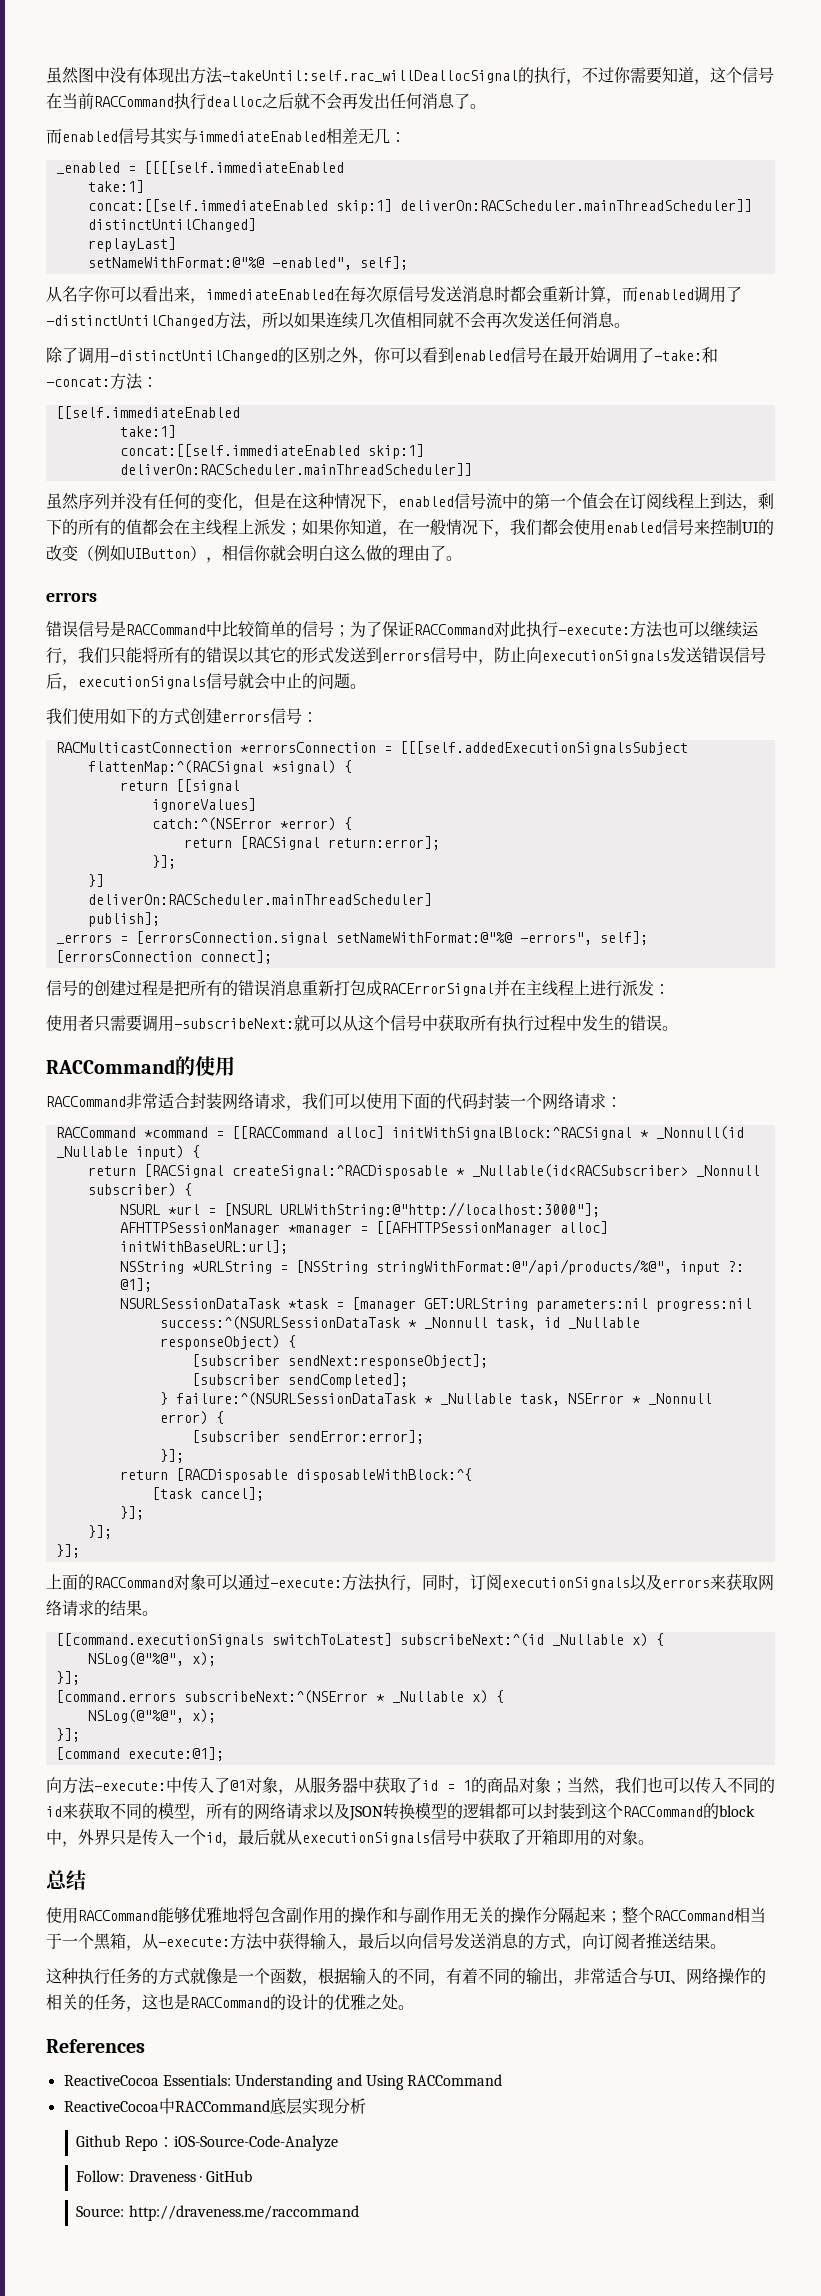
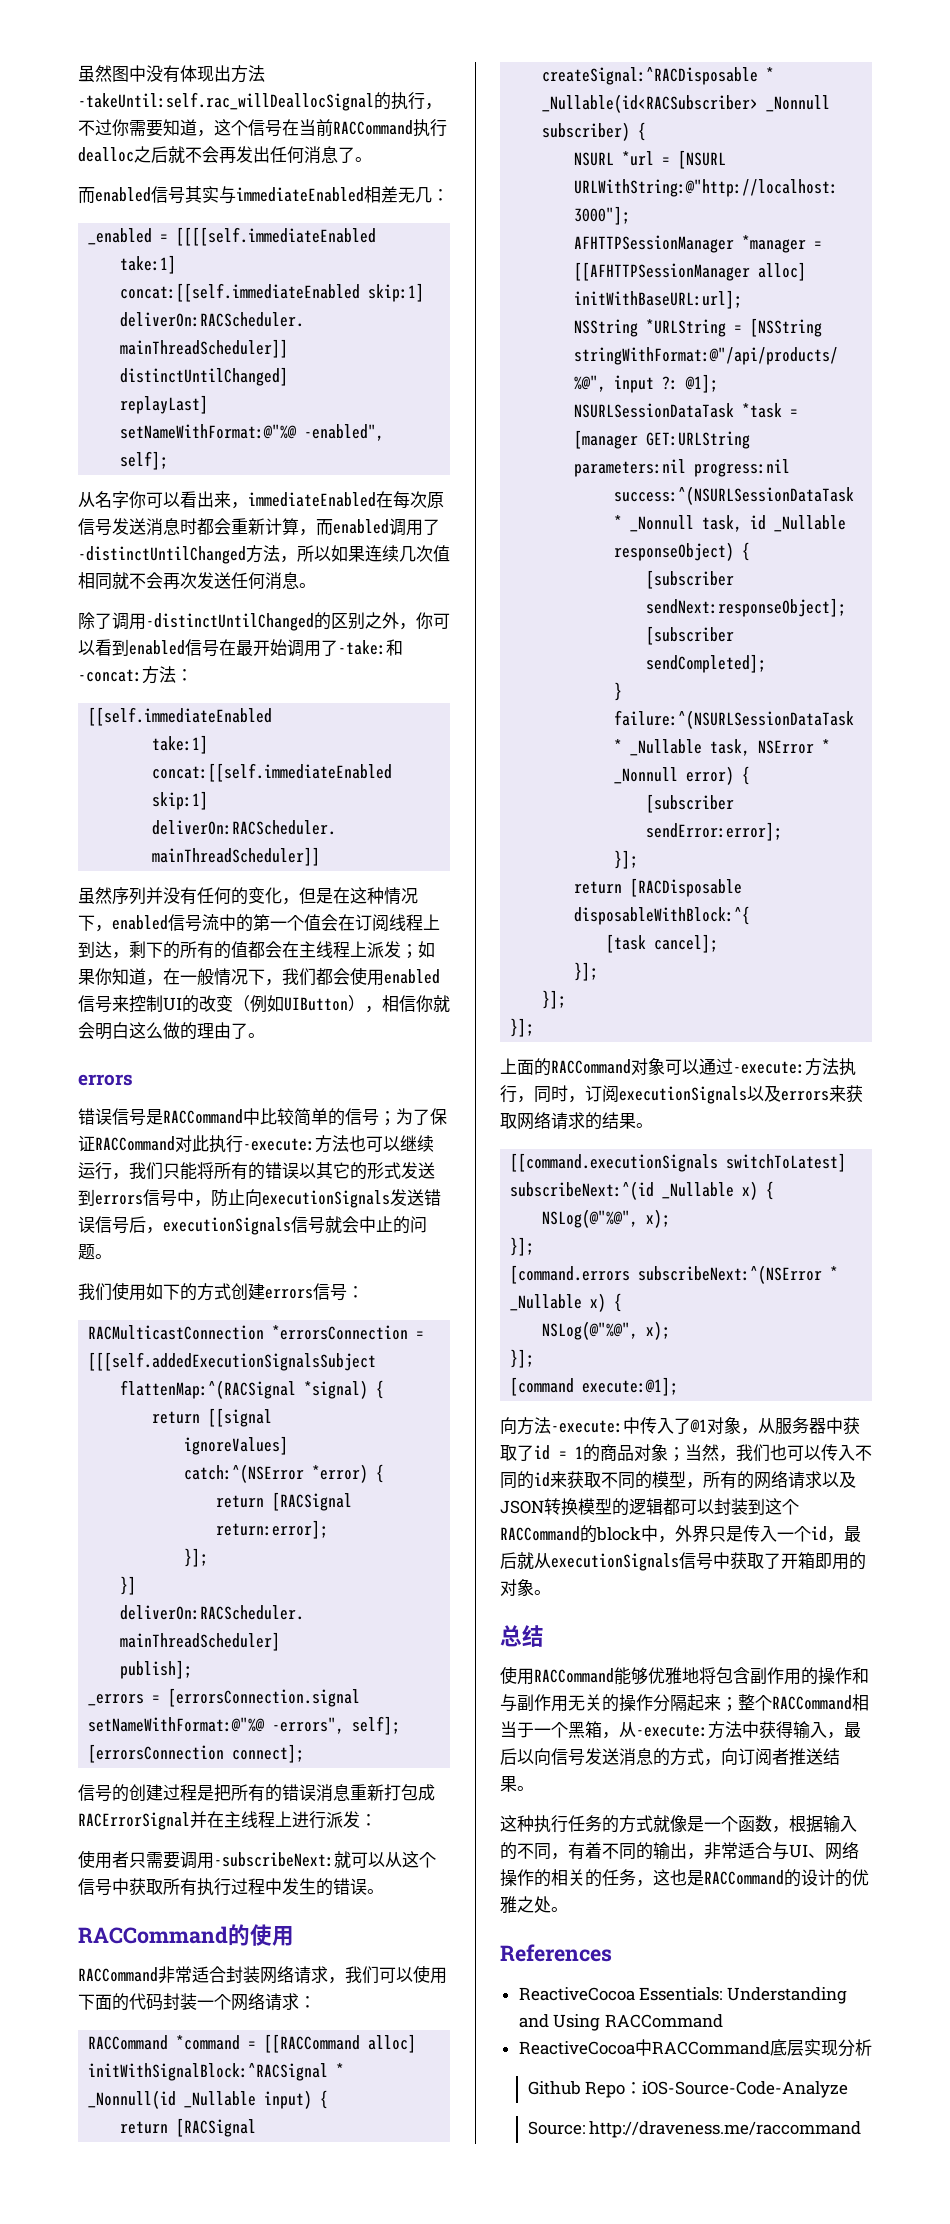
- Follow: Draveness · GitHub

